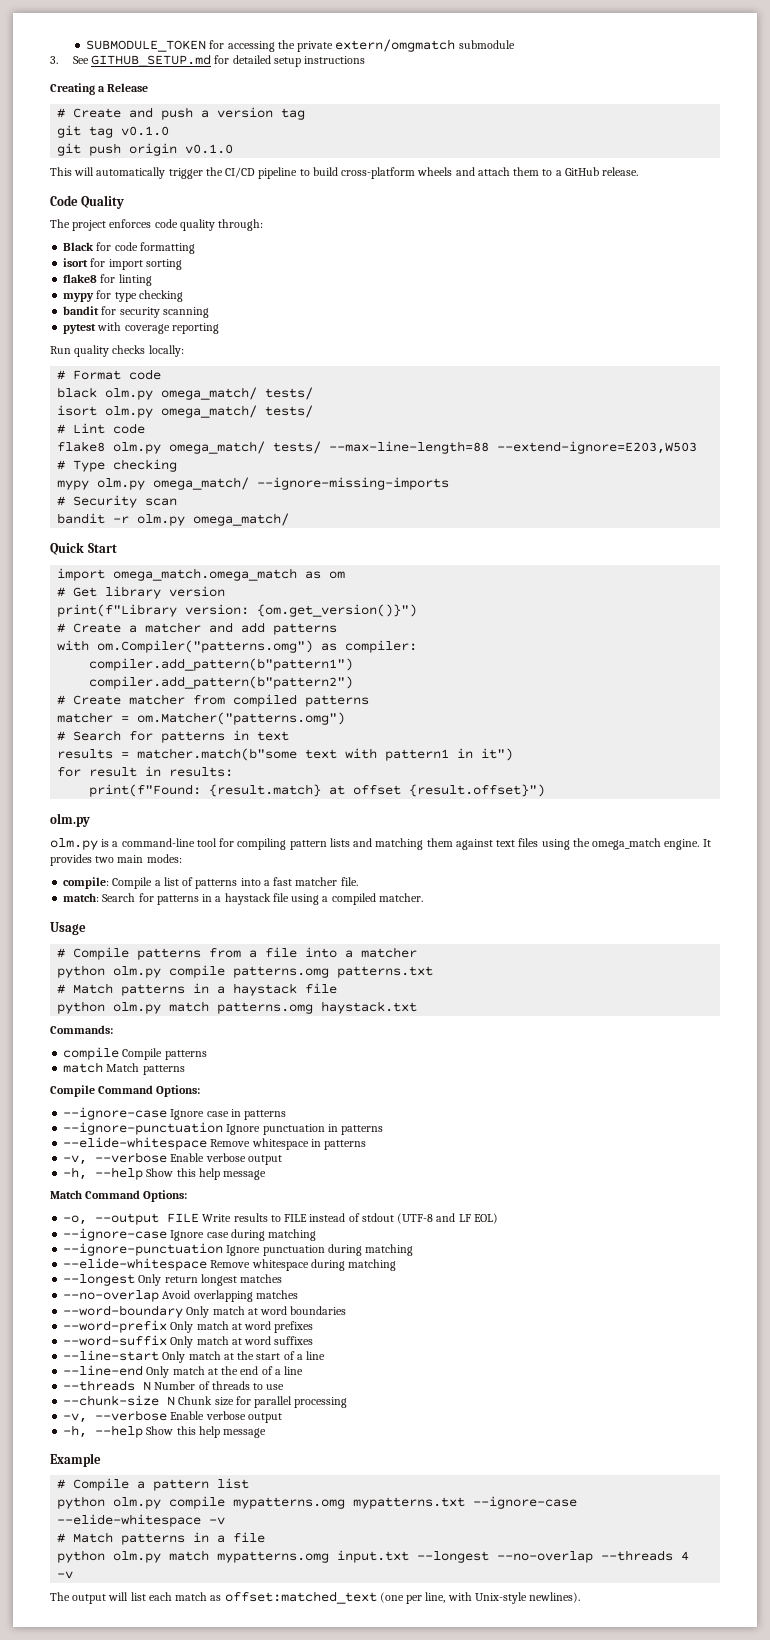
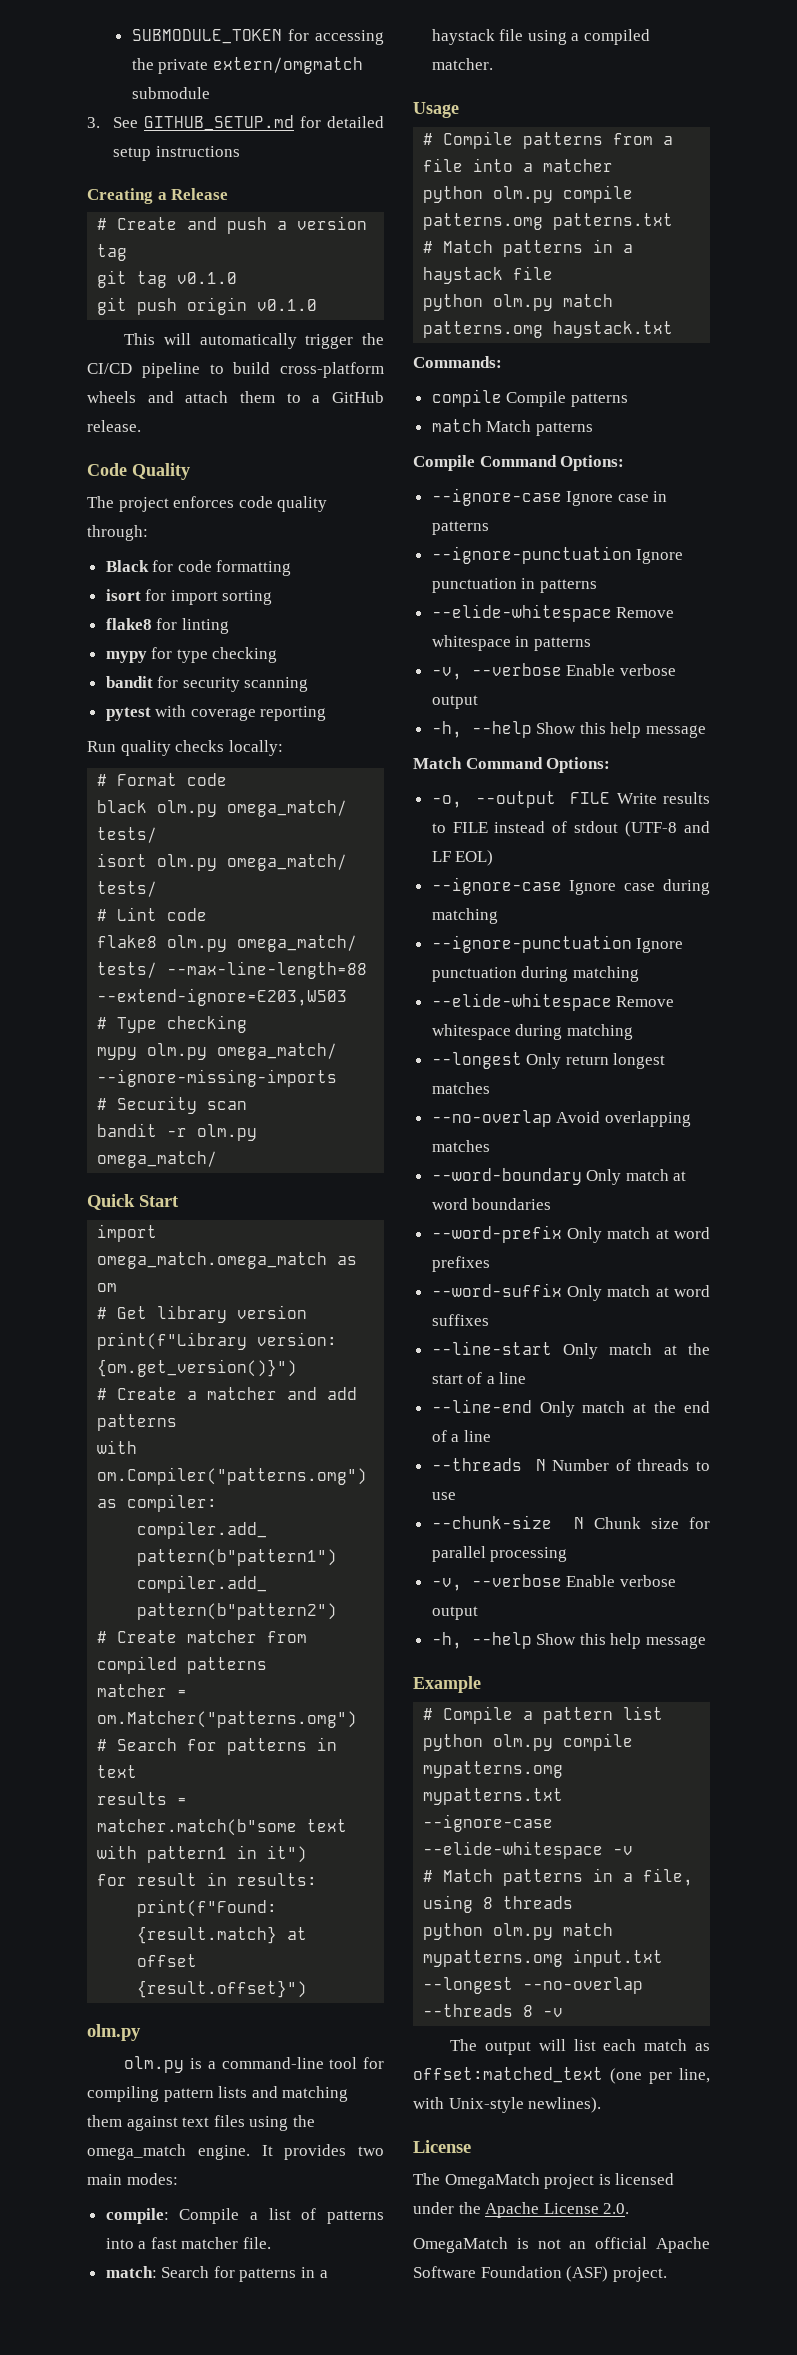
- # Match patterns in a file
+ # Match patterns in a file, using 8 threads
- python olm.py match mypatterns.omg input.txt --longest --no-overlap --threads 4 -v
+ python olm.py match mypatterns.omg input.txt --longest --no-overlap --threads 8 -v
  The output will list each match as offset:matched_text (one per line, with Unix-style newlines).
+ License
+ The OmegaMatch project is licensed under the Apache License 2.0.
+ OmegaMatch is not an official Apache Software Foundation (ASF) project.

